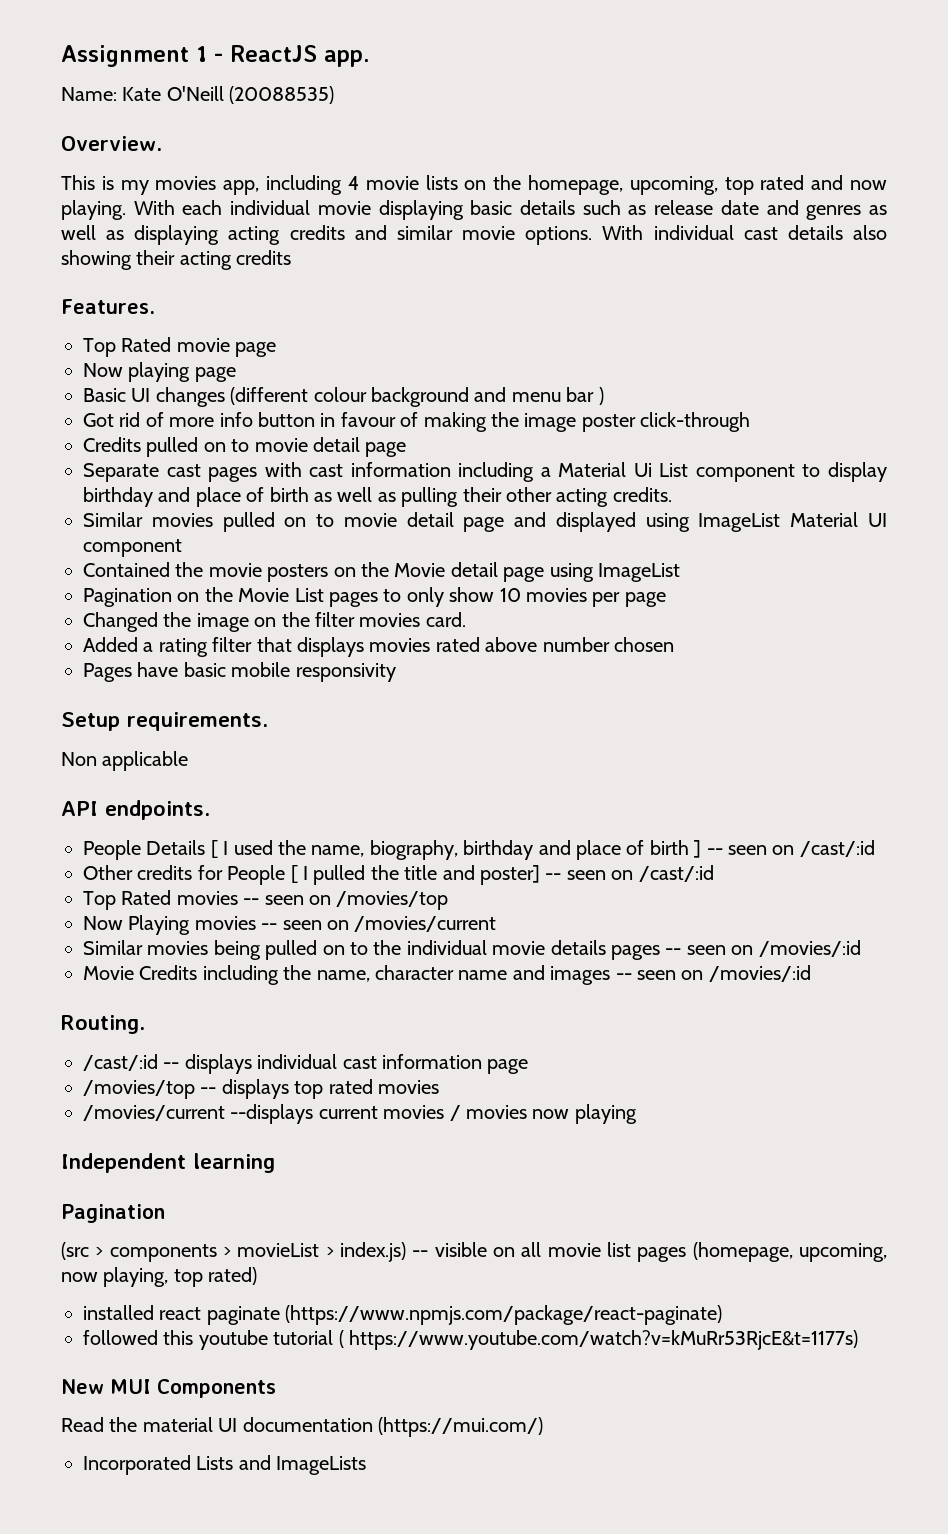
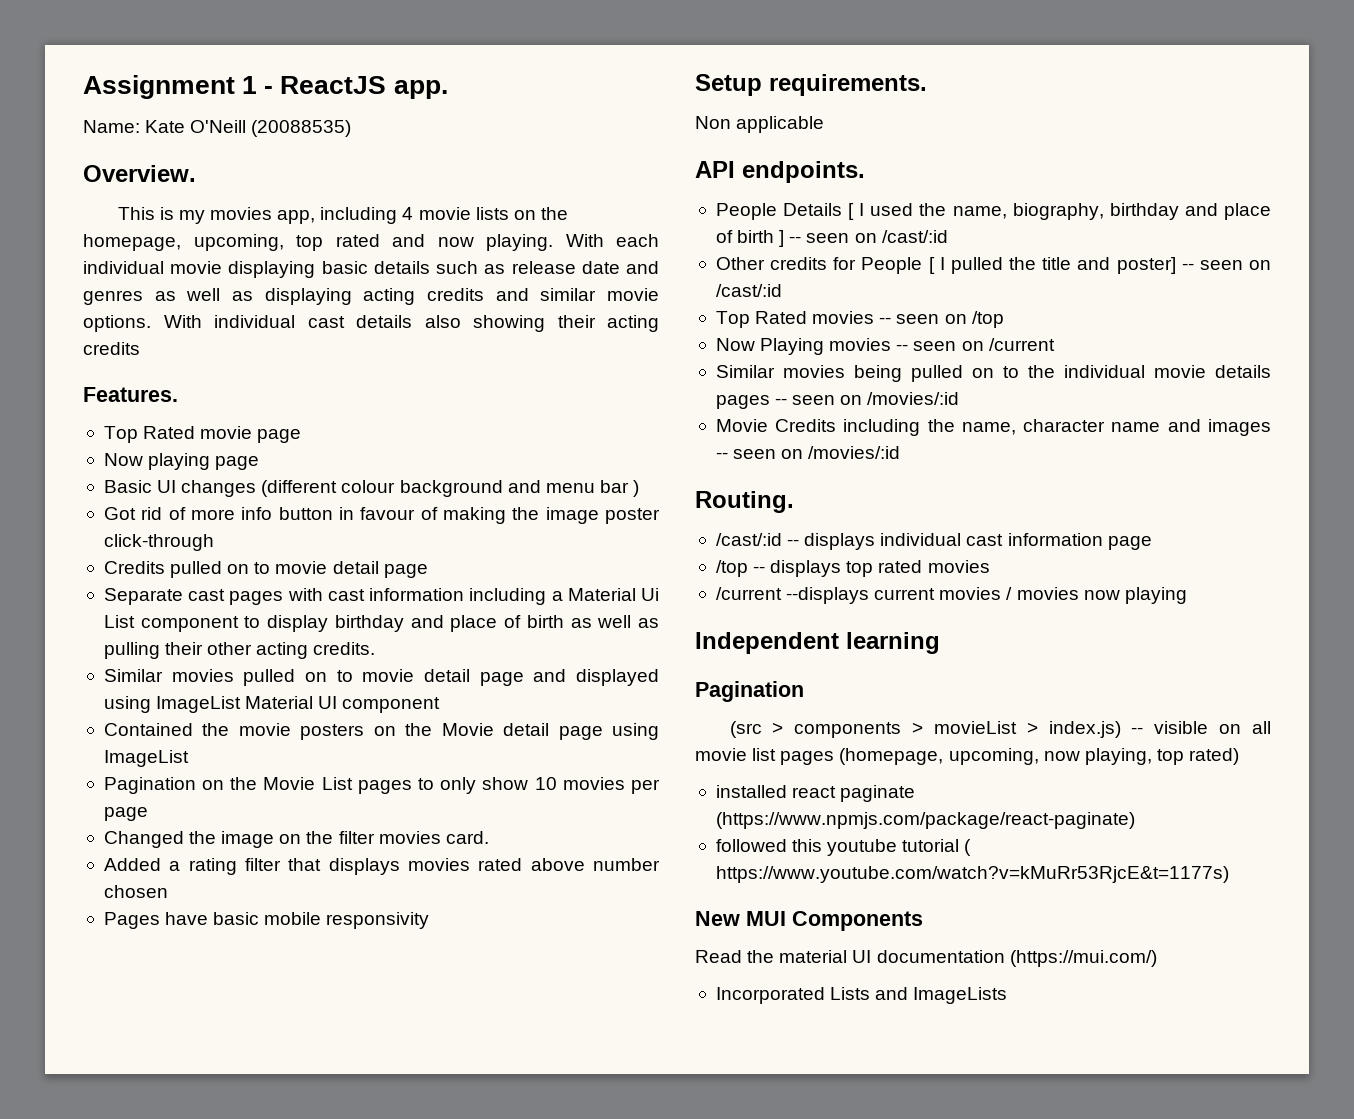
- Top Rated movies -- seen on /movies/top
+ Top Rated movies -- seen on /top
- Now Playing movies -- seen on /movies/current
+ Now Playing movies -- seen on /current
- /movies/top -- displays top rated movies
+ /top -- displays top rated movies
- /movies/current --displays current movies / movies now playing
+ /current --displays current movies / movies now playing

